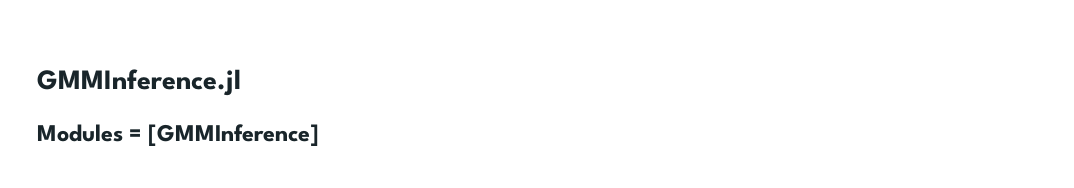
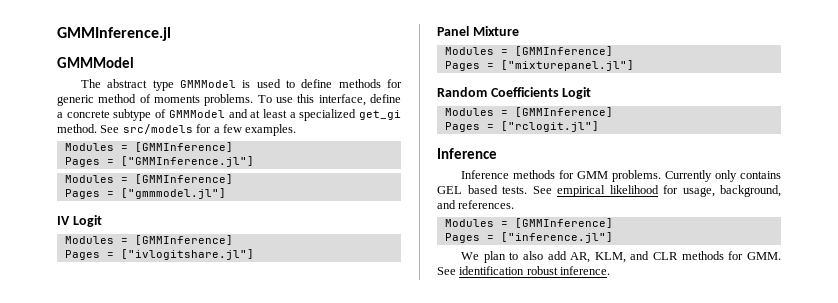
  GMMInference.jl
+ GMMModel
+ The abstract type GMMModel is used to define methods for generic method of moments problems. To use this interface, define a concrete subtype of GMMModel and at least a specialized get_gi method. See src/models for a few examples.
  Modules = [GMMInference]
+ Pages = ["GMMInference.jl"]
+ Modules = [GMMInference]
+ Pages = ["gmmmodel.jl"]
+ IV Logit
+ Modules = [GMMInference]
+ Pages = ["ivlogitshare.jl"]
+ Panel Mixture
+ Modules = [GMMInference]
+ Pages = ["mixturepanel.jl"]
+ Random Coefficients Logit
+ Modules = [GMMInference]
+ Pages = ["rclogit.jl"]
+ Inference
+ Inference methods for GMM problems. Currently only contains GEL based tests. See empirical likelihood for usage, background, and references.
+ Modules = [GMMInference]
+ Pages = ["inference.jl"]
+ We plan to also add AR, KLM, and CLR methods for GMM. See identification robust inference.

